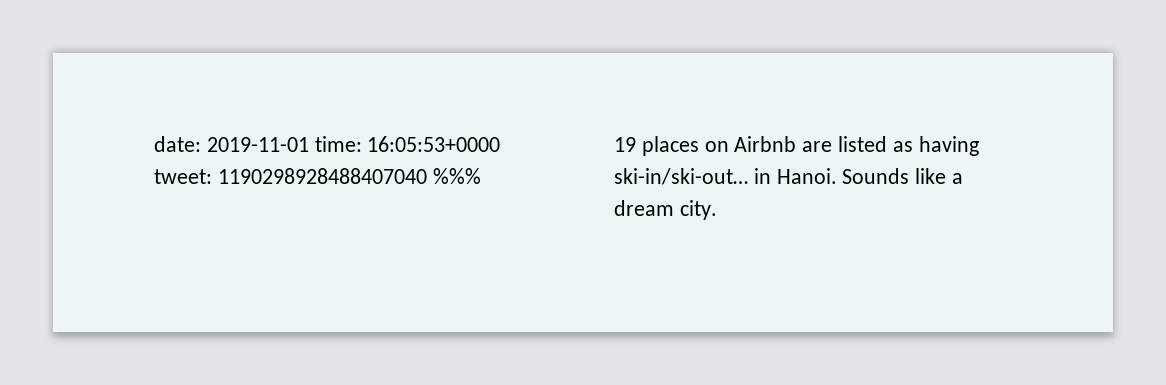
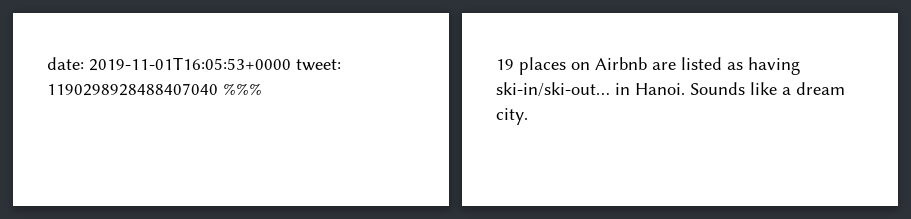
- date: 2019-11-01 time: 16:05:53+0000 tweet: 1190298928488407040 %%%
+ date: 2019-11-01T16:05:53+0000 tweet: 1190298928488407040 %%%

